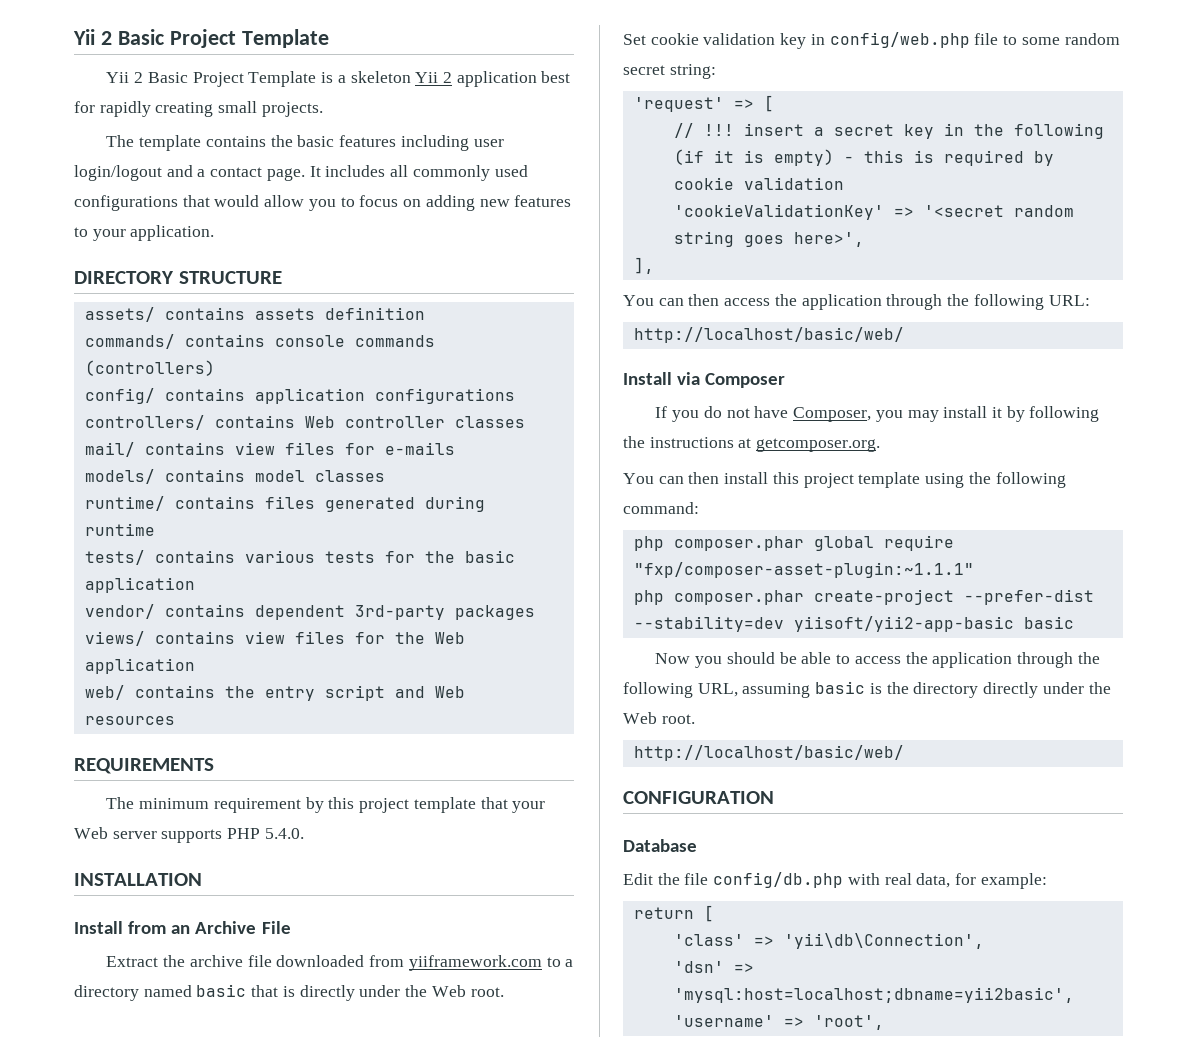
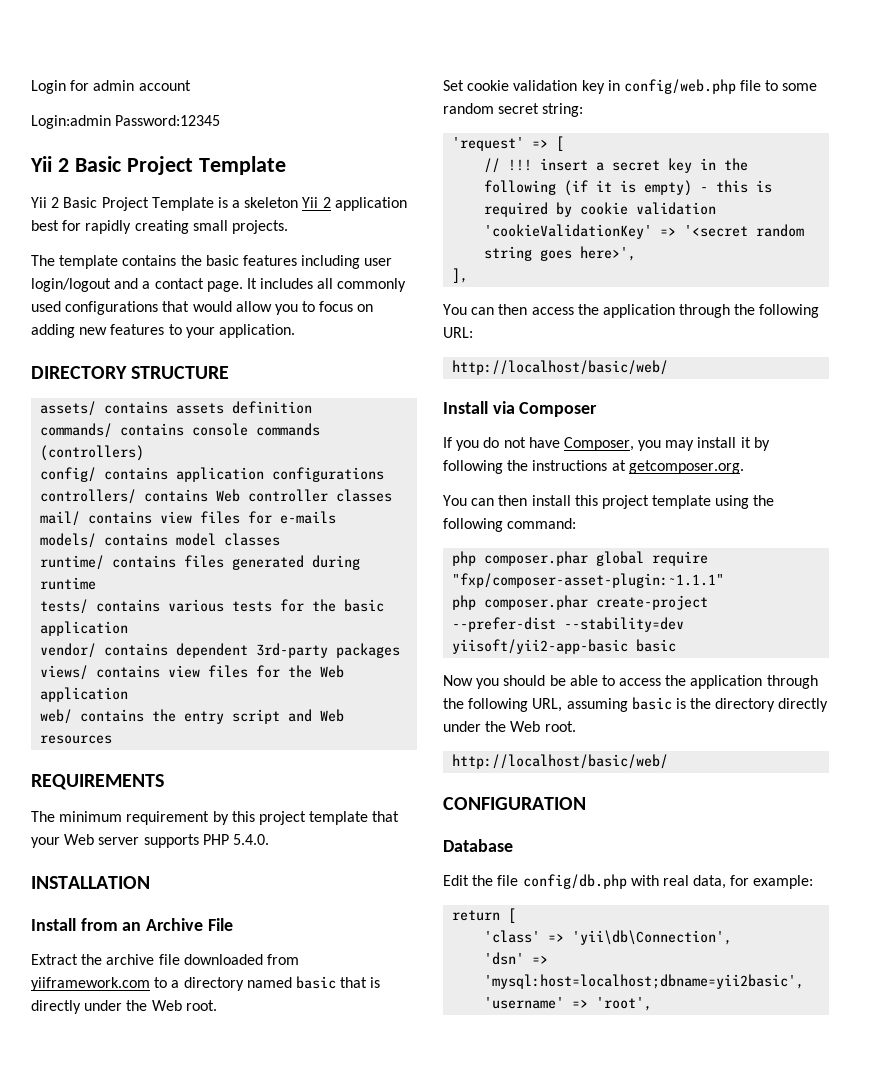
+ Login for admin account
+ Login:admin Password:12345

